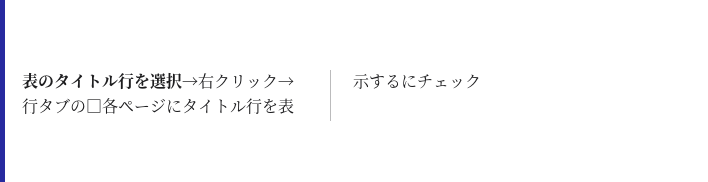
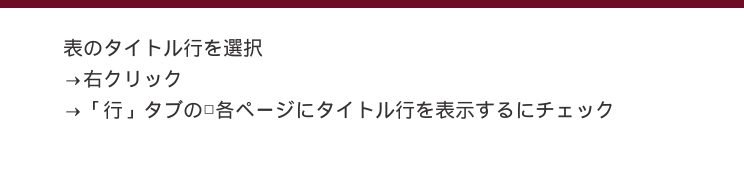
- 表のタイトル行を選択→右クリック→行タブの□各ページにタイトル行を表示するにチェック
+ 表のタイトル行を選択
+ →右クリック
+ →「行」タブの□各ページにタイトル行を表示するにチェック

